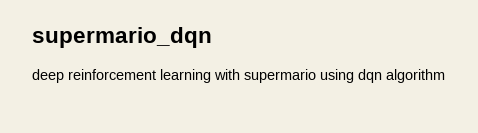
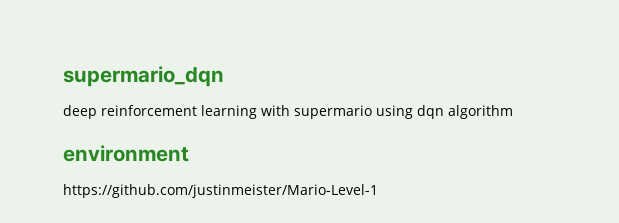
+ environment
+ https://github.com/justinmeister/Mario-Level-1

